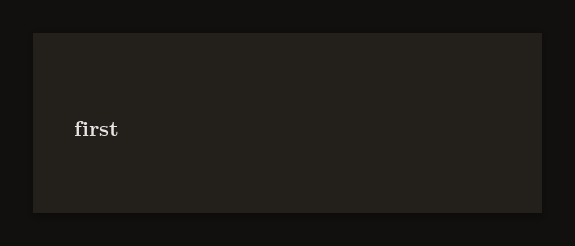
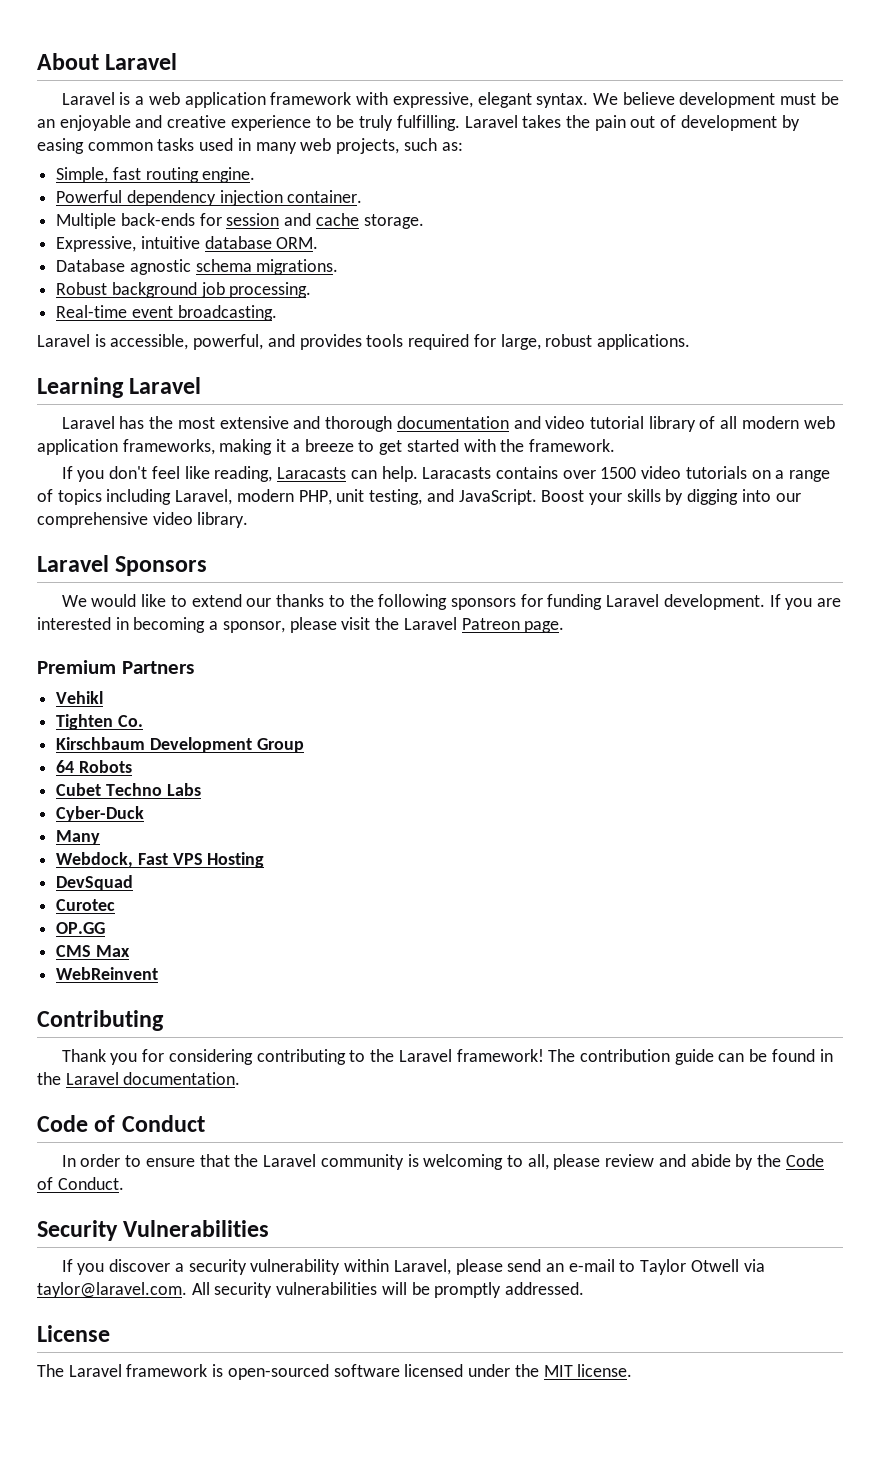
- first
+ About Laravel
+ Laravel is a web application framework with expressive, elegant syntax. We believe development must be an enjoyable and creative experience to be truly fulfilling. Laravel takes the pain out of development by easing common tasks used in many web projects, such as:
+ Simple, fast routing engine.
+ Powerful dependency injection container.
+ Multiple back-ends for session and cache storage.
+ Expressive, intuitive database ORM.
+ Database agnostic schema migrations.
+ Robust background job processing.
+ Real-time event broadcasting.
+ Laravel is accessible, powerful, and provides tools required for large, robust applications.
+ Learning Laravel
+ Laravel has the most extensive and thorough documentation and video tutorial library of all modern web application frameworks, making it a breeze to get started with the framework.
+ If you don't feel like reading, Laracasts can help. Laracasts contains over 1500 video tutorials on a range of topics including Laravel, modern PHP, unit testing, and JavaScript. Boost your skills by digging into our comprehensive video library.
+ Laravel Sponsors
+ We would like to extend our thanks to the following sponsors for funding Laravel development. If you are interested in becoming a sponsor, please visit the Laravel Patreon page.
+ Premium Partners
+ Vehikl
+ Tighten Co.
+ Kirschbaum Development Group
+ 64 Robots
+ Cubet Techno Labs
+ Cyber-Duck
+ Many
+ Webdock, Fast VPS Hosting
+ DevSquad
+ Curotec
+ OP.GG
+ CMS Max
+ WebReinvent
+ Contributing
+ Thank you for considering contributing to the Laravel framework! The contribution guide can be found in the Laravel documentation.
+ Code of Conduct
+ In order to ensure that the Laravel community is welcoming to all, please review and abide by the Code of Conduct.
+ Security Vulnerabilities
+ If you discover a security vulnerability within Laravel, please send an e-mail to Taylor Otwell via taylor@laravel.com. All security vulnerabilities will be promptly addressed.
+ License
+ The Laravel framework is open-sourced software licensed under the MIT license.

